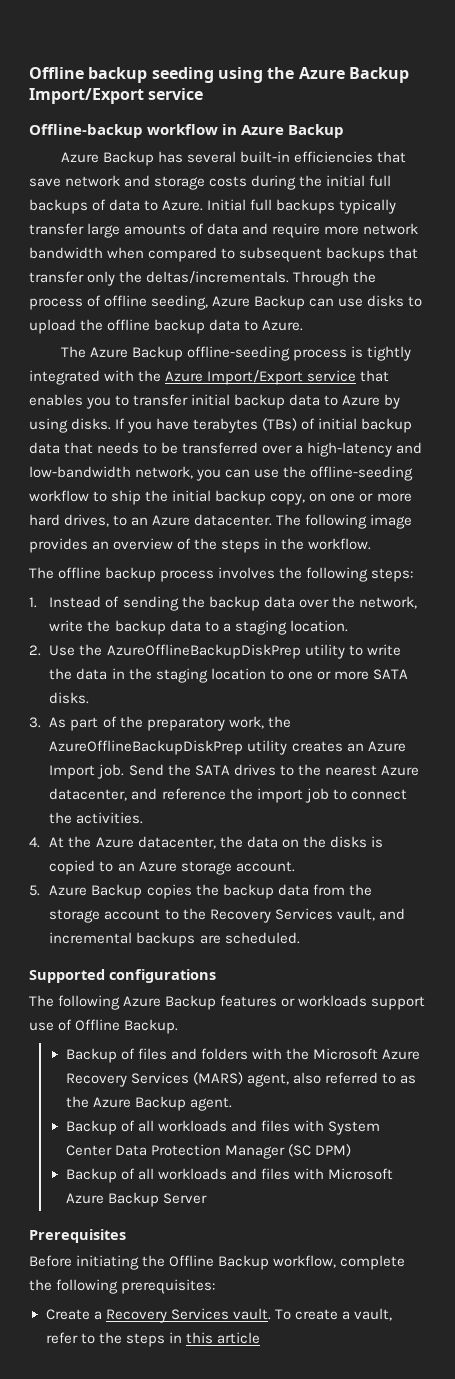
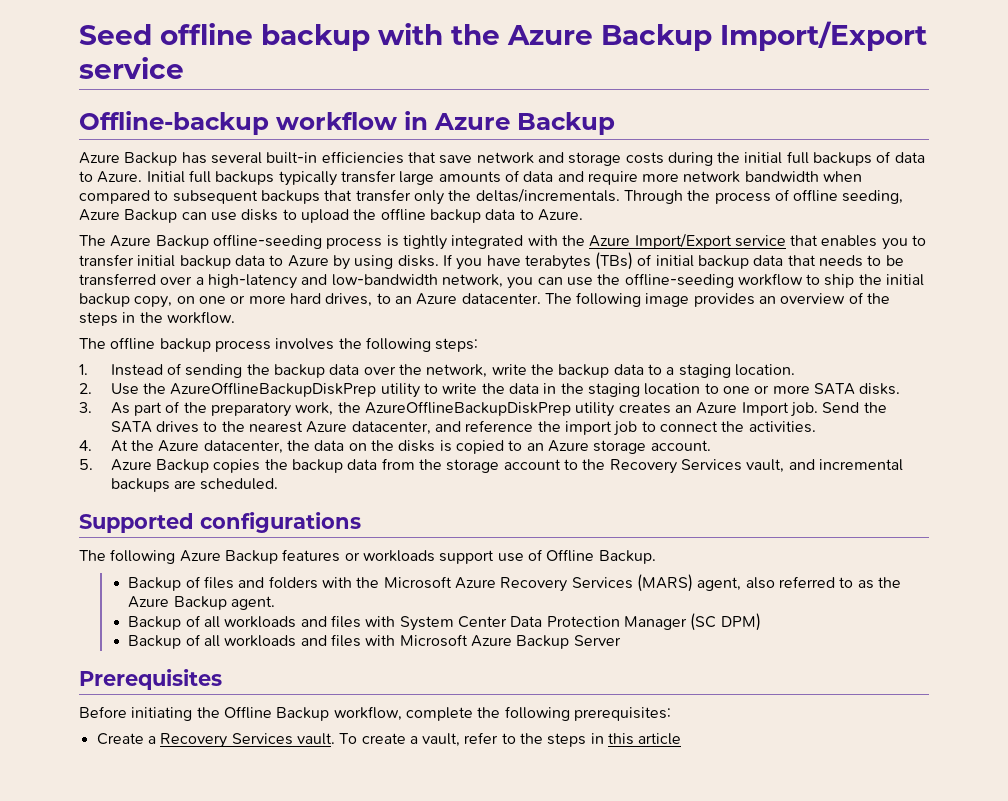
- Offline backup seeding using the Azure Backup Import/Export service
+ Seed offline backup with the Azure Backup Import/Export service

